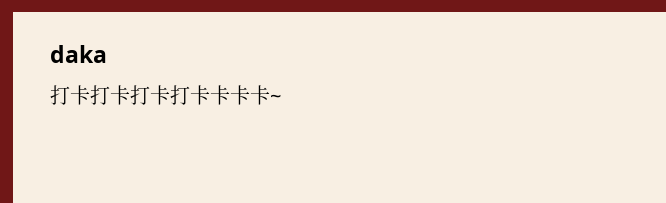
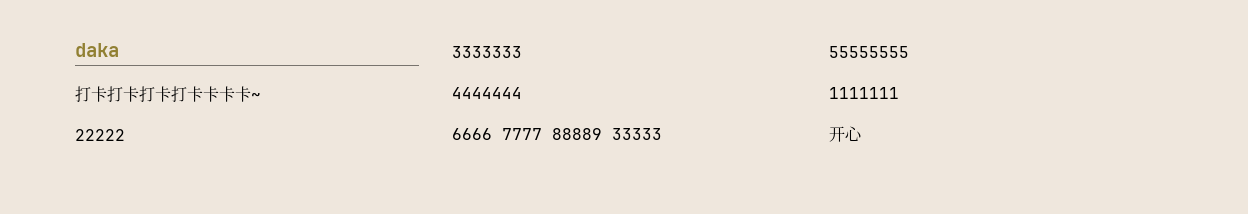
+ 22222
+ 3333333
+ 4444444
+ 6666 7777 88889 33333
+ 55555555
+ 1111111
+ 开心

